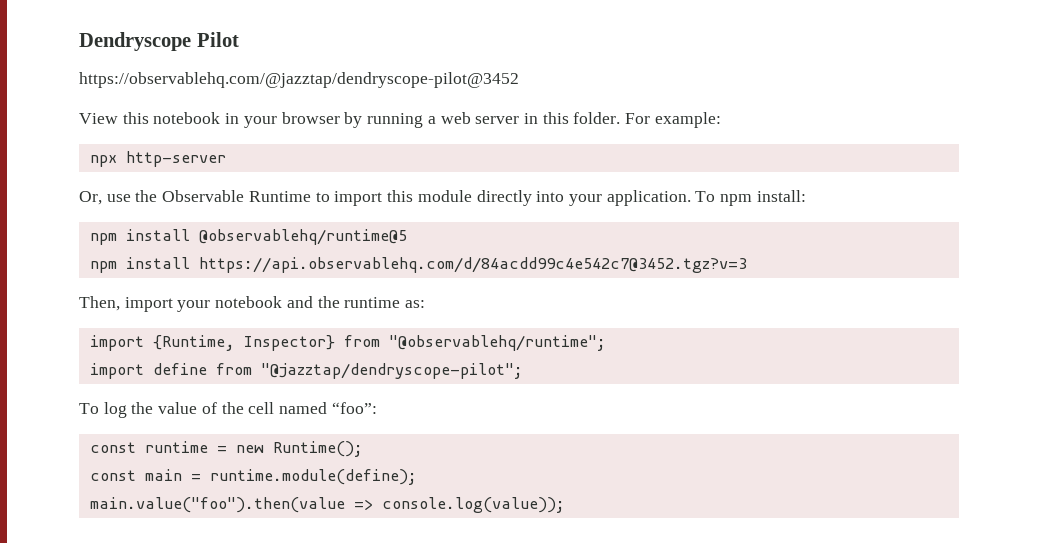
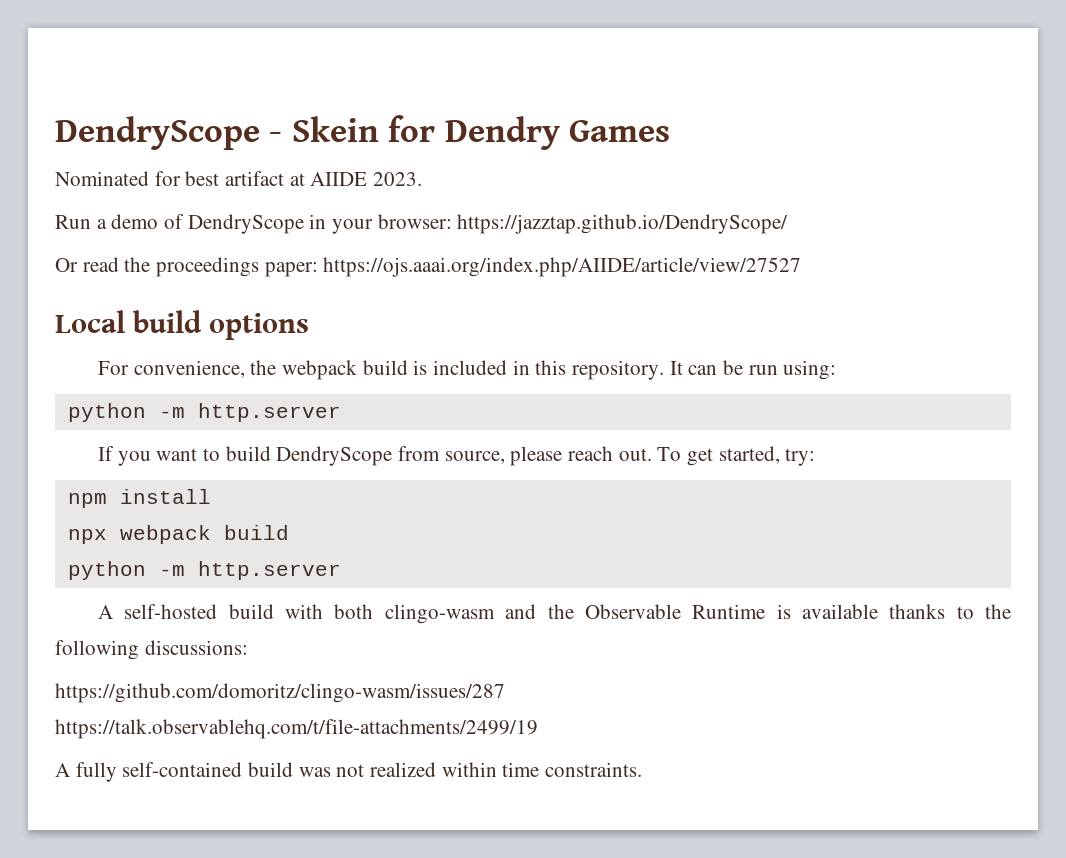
- Dendryscope Pilot
- https://observablehq.com/@jazztap/dendryscope-pilot@3452
- View this notebook in your browser by running a web server in this folder. For example:
- npx http-server
- Or, use the Observable Runtime to import this module directly into your application. To npm install:
- npm install @observablehq/runtime@5
- npm install https://api.observablehq.com/d/84acdd99c4e542c7@3452.tgz?v=3
- Then, import your notebook and the runtime as:
- import {Runtime, Inspector} from "@observablehq/runtime";
- import define from "@jazztap/dendryscope-pilot";
- To log the value of the cell named “foo”:
- const runtime = new Runtime();
- const main = runtime.module(define);
- main.value("foo").then(value => console.log(value));
+ DendryScope - Skein for Dendry Games
+ Nominated for best artifact at AIIDE 2023.
+ Run a demo of DendryScope in your browser: https://jazztap.github.io/DendryScope/
+ Or read the proceedings paper: https://ojs.aaai.org/index.php/AIIDE/article/view/27527
+ Local build options
+ For convenience, the webpack build is included in this repository. It can be run using:
+ python -m http.server
+ If you want to build DendryScope from source, please reach out. To get started, try:
+ npm install
+ npx webpack build
+ python -m http.server
+ A self-hosted build with both clingo-wasm and the Observable Runtime is available thanks to the following discussions:
+ https://github.com/domoritz/clingo-wasm/issues/287
+ https://talk.observablehq.com/t/file-attachments/2499/19
+ A fully self-contained build was not realized within time constraints.

